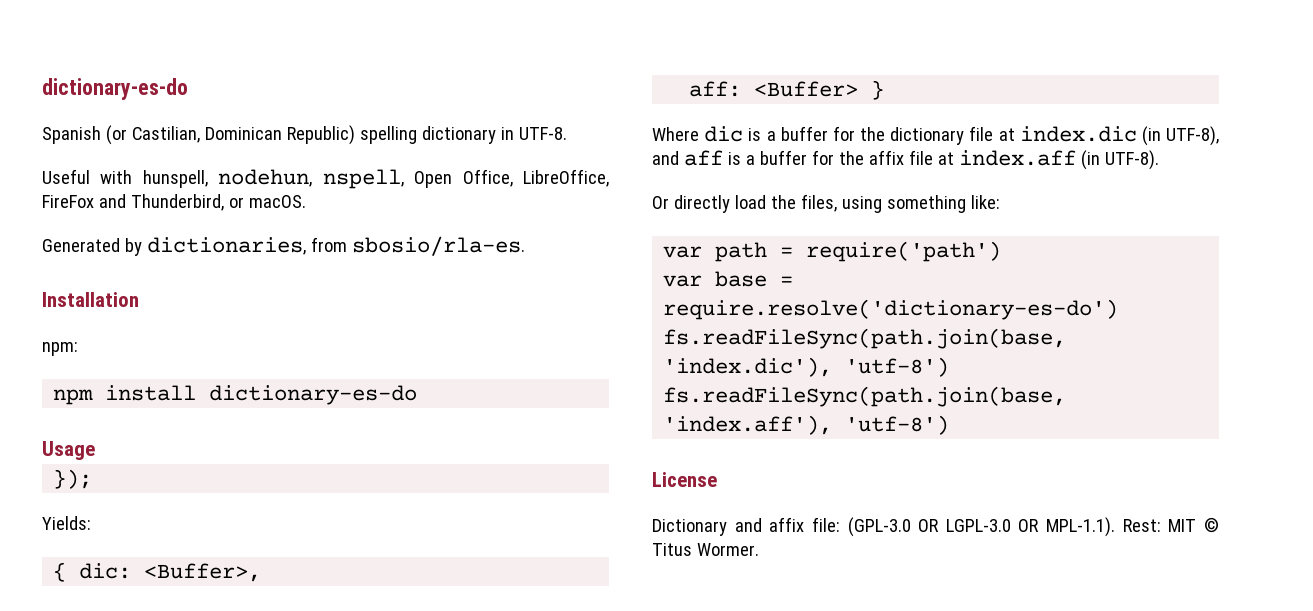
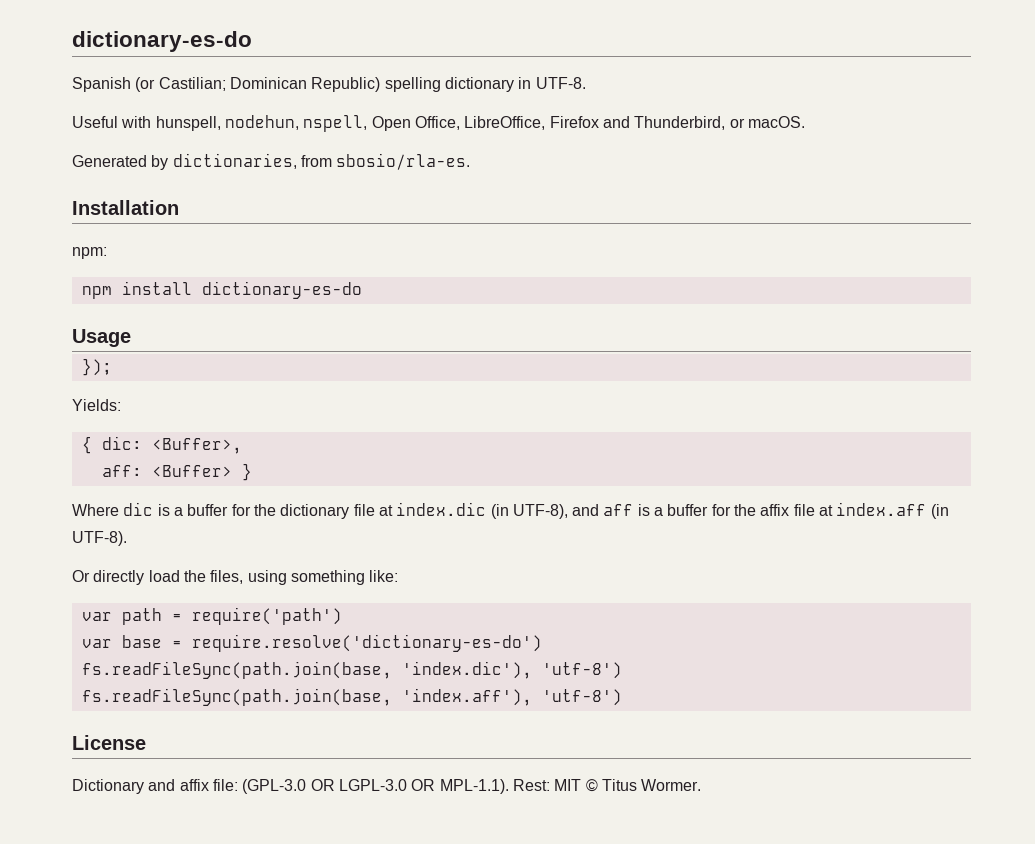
- Spanish (or Castilian, Dominican Republic) spelling dictionary in UTF-8.
+ Spanish (or Castilian; Dominican Republic) spelling dictionary in UTF-8.
- Useful with hunspell, nodehun, nspell, Open Office, LibreOffice, FireFox and Thunderbird, or macOS.
+ Useful with hunspell, nodehun, nspell, Open Office, LibreOffice, Firefox and Thunderbird, or macOS.

